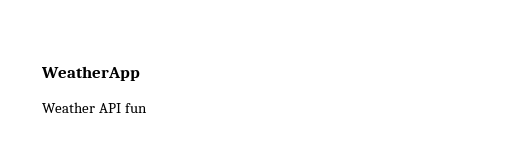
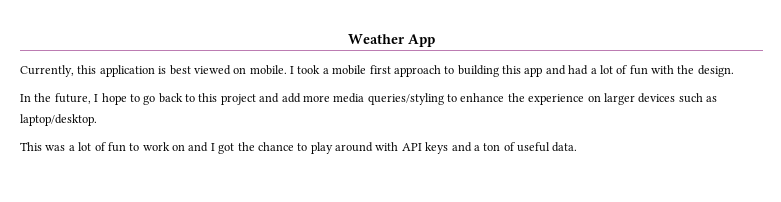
- WeatherApp
- Weather API fun
+ Weather App
+ Currently, this application is best viewed on mobile. I took a mobile first approach to building this app and had a lot of fun with the design.
+ In the future, I hope to go back to this project and add more media queries/styling to enhance the experience on larger devices such as laptop/desktop.
+ This was a lot of fun to work on and I got the chance to play around with API keys and a ton of useful data.

